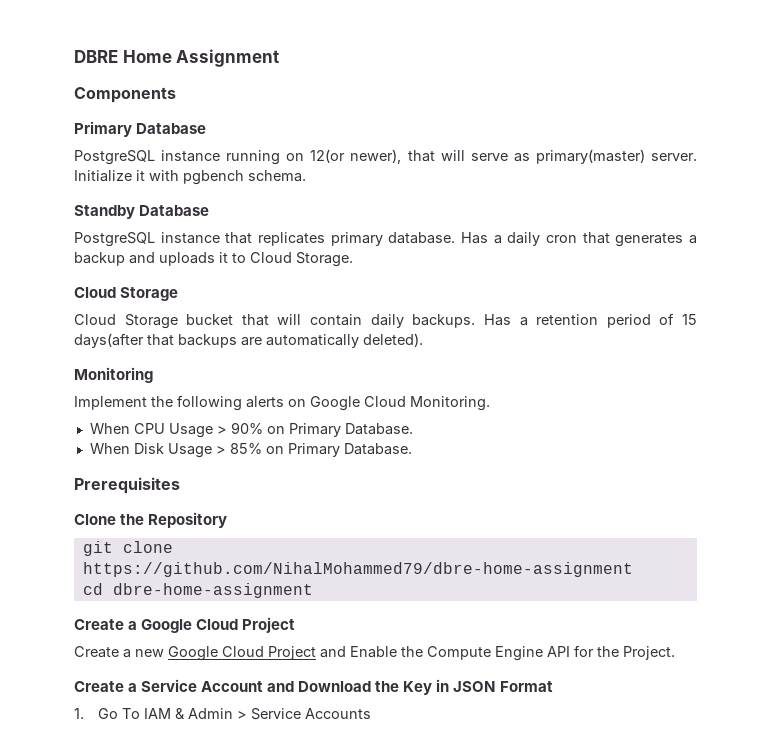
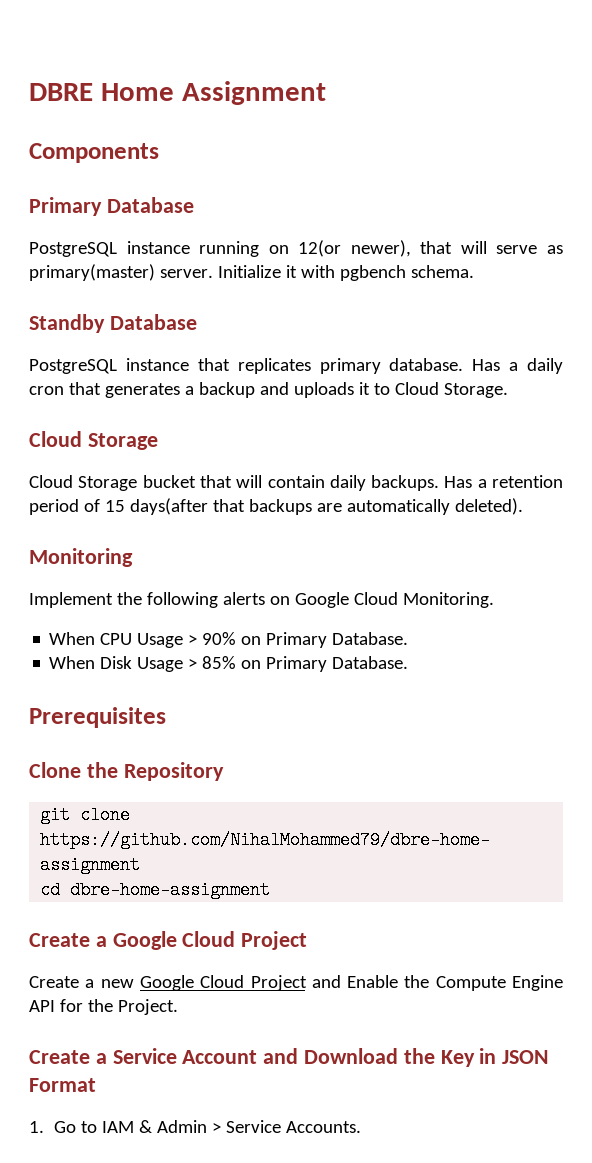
- 1. Go To IAM & Admin > Service Accounts
+ 1. Go to IAM & Admin > Service Accounts.

